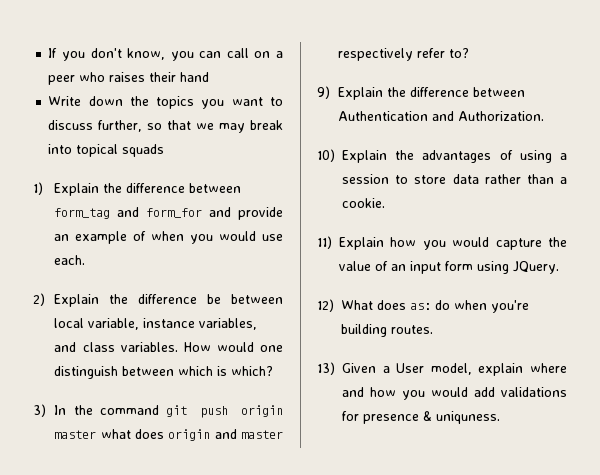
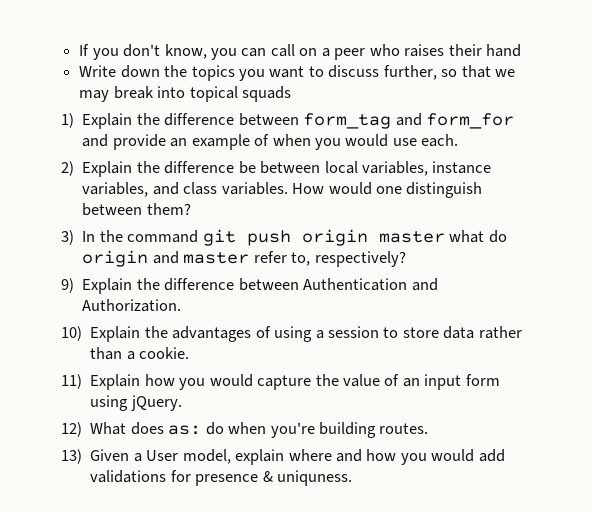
- 2) Explain the difference be between local variable, instance variables, and class variables.
+ 2) Explain the difference be between local variables, instance variables, and class variables.
- How would one distinguish between which is which?
+ How would one distinguish between them?
- 3) In the command git push origin master what does origin and master respectively refer to?
+ 3) In the command git push origin master what do origin and master refer to, respectively?
- 11) Explain how you would capture the value of an input form using JQuery.
+ 11) Explain how you would capture the value of an input form using jQuery.

